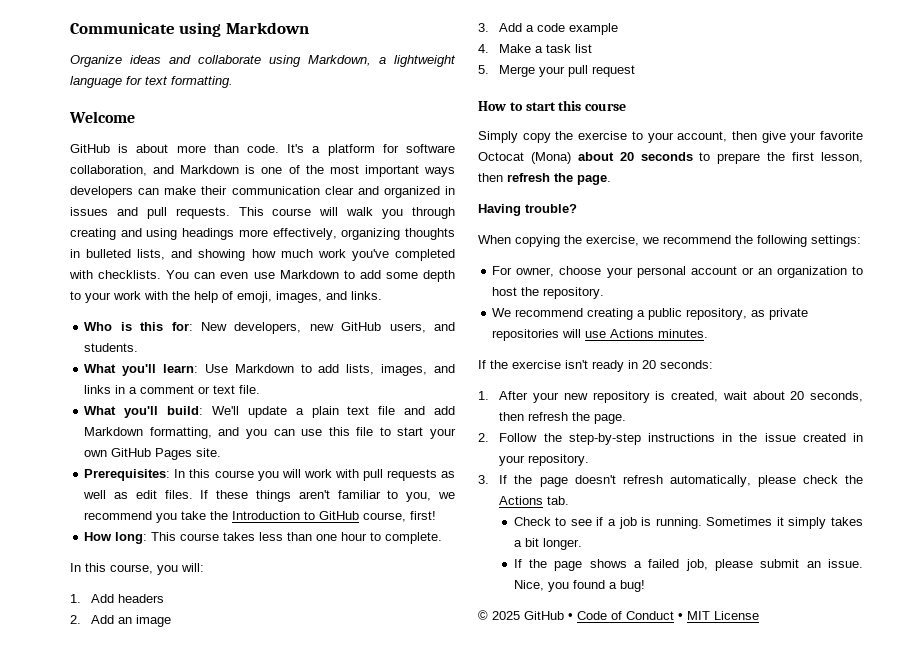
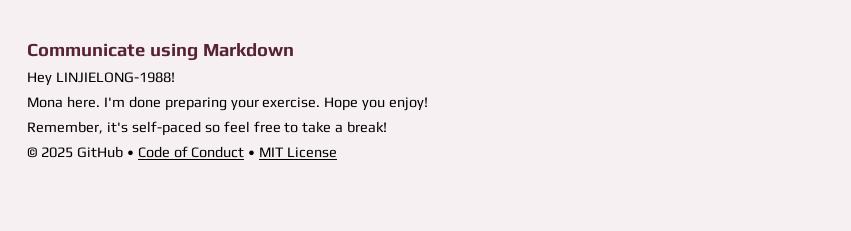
- Organize ideas and collaborate using Markdown, a lightweight language for text formatting.
- Welcome
- GitHub is about more than code. It's a platform for software collaboration, and Markdown is one of the most important ways developers can make their communication clear and organized in issues and pull requests. This course will walk you through creating and using headings more effectively, organizing thoughts in bulleted lists, and showing how much work you've completed with checklists. You can even use Markdown to add some depth to your work with the help of emoji, images, and links.
- Who is this for: New developers, new GitHub users, and students.
- What you'll learn: Use Markdown to add lists, images, and links in a comment or text file.
- What you'll build: We'll update a plain text file and add Markdown formatting, and you can use this file to start your own GitHub Pages site.
- Prerequisites: In this course you will work with pull requests as well as edit files. If these things aren't familiar to you, we recommend you take the Introduction to GitHub course, first!
- How long: This course takes less than one hour to complete.
- In this course, you will:
- 1. Add headers
- 2. Add an image
- 3. Add a code example
- 4. Make a task list
- 5. Merge your pull request
- How to start this course
- Simply copy the exercise to your account, then give your favorite Octocat (Mona) about 20 seconds to prepare the first lesson, then refresh the page.
- Having trouble?
- When copying the exercise, we recommend the following settings:
- For owner, choose your personal account or an organization to host the repository.
- We recommend creating a public repository, as private repositories will use Actions minutes.
- If the exercise isn't ready in 20 seconds:
- 1. After your new repository is created, wait about 20 seconds, then refresh the page.
- 2. Follow the step-by-step instructions in the issue created in your repository.
- 3. If the page doesn't refresh automatically, please check the Actions tab.
- Check to see if a job is running. Sometimes it simply takes a bit longer.
- If the page shows a failed job, please submit an issue. Nice, you found a bug!
+ Hey LINJIELONG-1988!
+ Mona here. I'm done preparing your exercise. Hope you enjoy!
+ Remember, it's self-paced so feel free to take a break!

